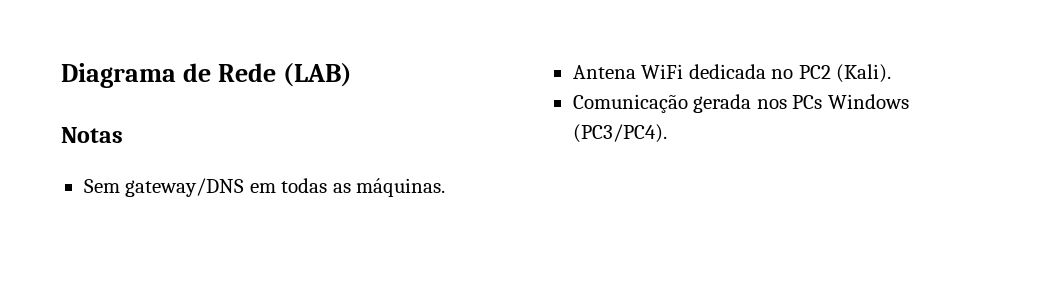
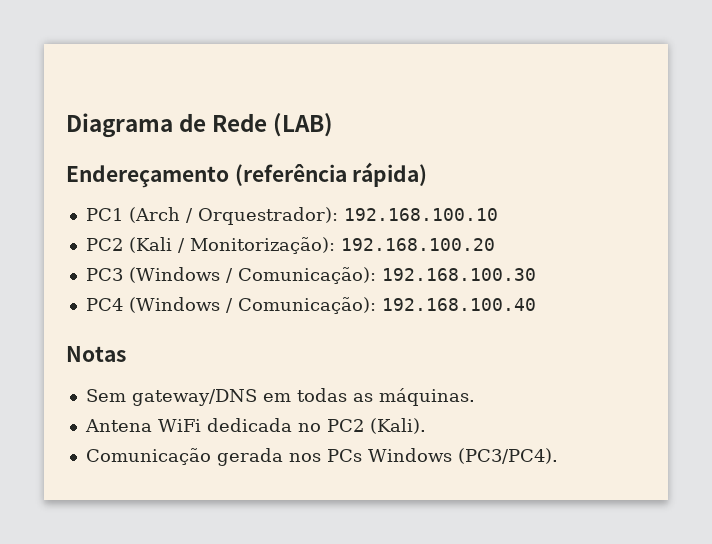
+ Endereçamento (referência rápida)
+ PC1 (Arch / Orquestrador): 192.168.100.10
+ PC2 (Kali / Monitorização): 192.168.100.20
+ PC3 (Windows / Comunicação): 192.168.100.30
+ PC4 (Windows / Comunicação): 192.168.100.40

